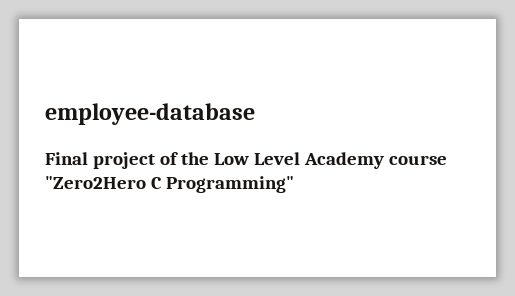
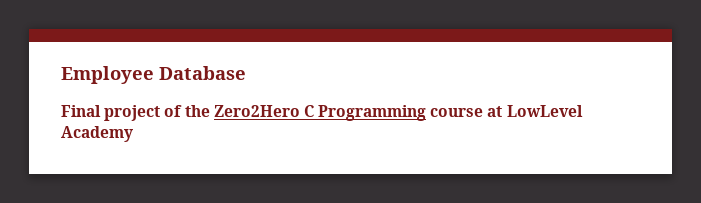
- employee-database
+ Employee Database
- Final project of the Low Level Academy course "Zero2Hero C Programming"
+ Final project of the Zero2Hero C Programming course at LowLevel Academy

